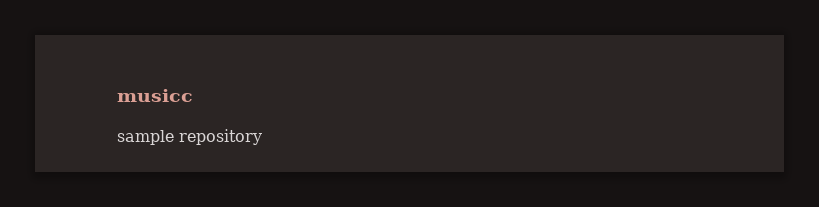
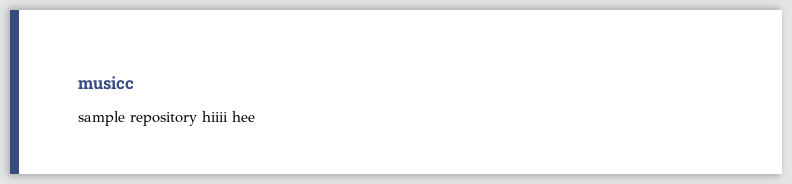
- sample repository
+ sample repository hiiii hee

